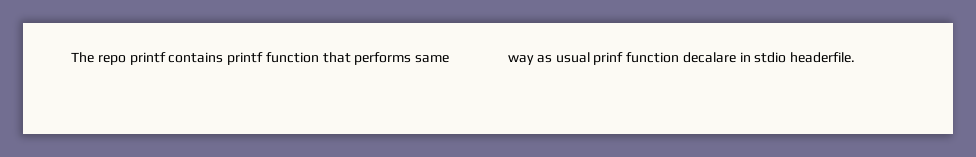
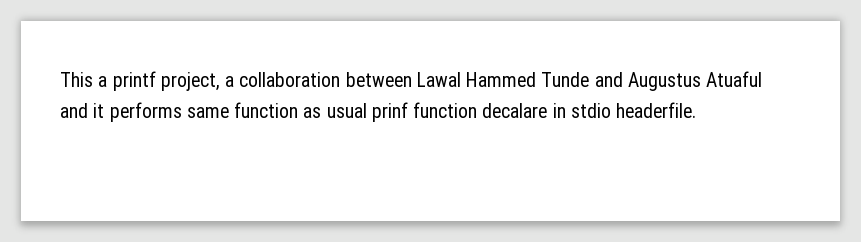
- The repo printf contains printf function that performs same way as usual prinf function decalare in stdio headerfile.
+ This a printf project, a collaboration between Lawal Hammed Tunde and Augustus Atuaful and it performs same function as usual prinf function decalare in stdio headerfile.

